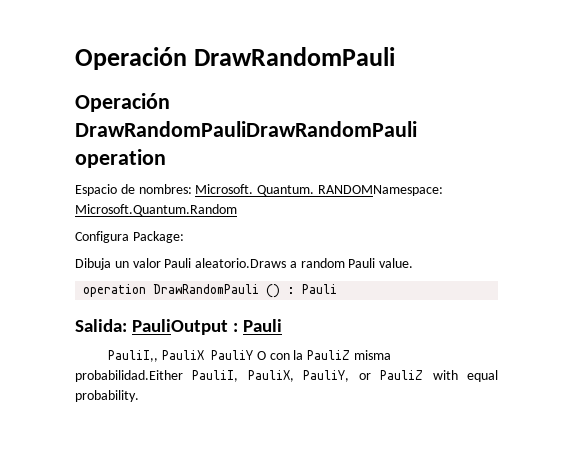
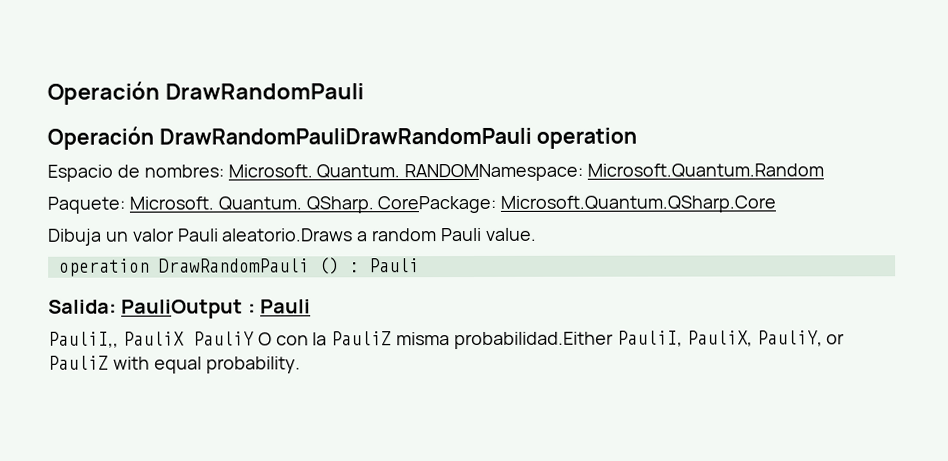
- Configura Package:
+ Paquete: Microsoft. Quantum. QSharp. CorePackage: Microsoft.Quantum.QSharp.Core

